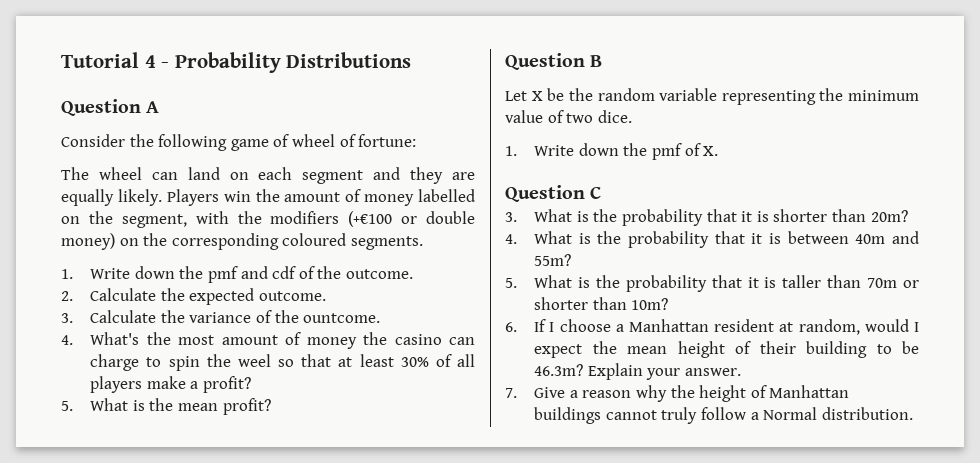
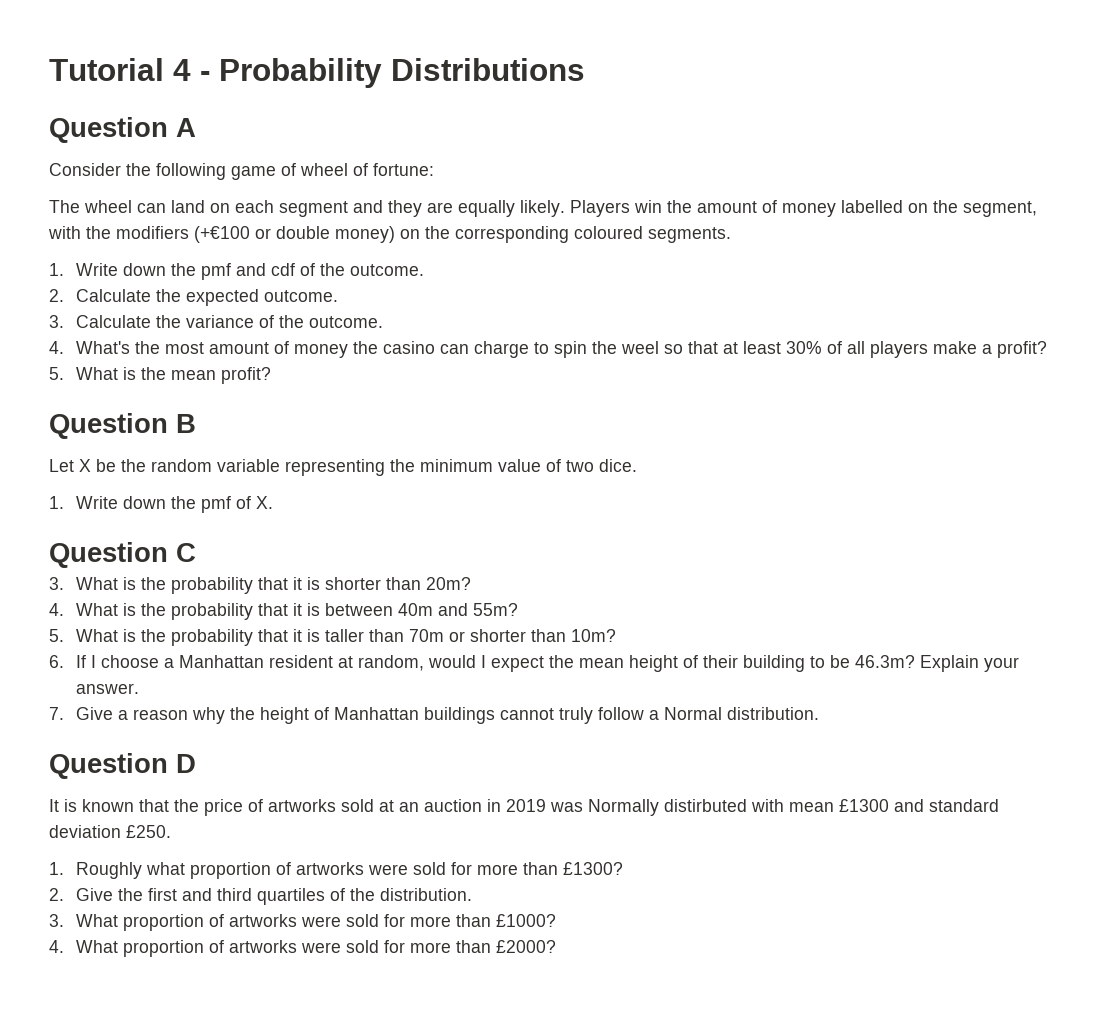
- 3. Calculate the variance of the ountcome.
+ 3. Calculate the variance of the outcome.
+ Question D
+ It is known that the price of artworks sold at an auction in 2019 was Normally distirbuted with mean £1300 and standard deviation £250.
+ 1. Roughly what proportion of artworks were sold for more than £1300?
+ 2. Give the first and third quartiles of the distribution.
+ 3. What proportion of artworks were sold for more than £1000?
+ 4. What proportion of artworks were sold for more than £2000?

